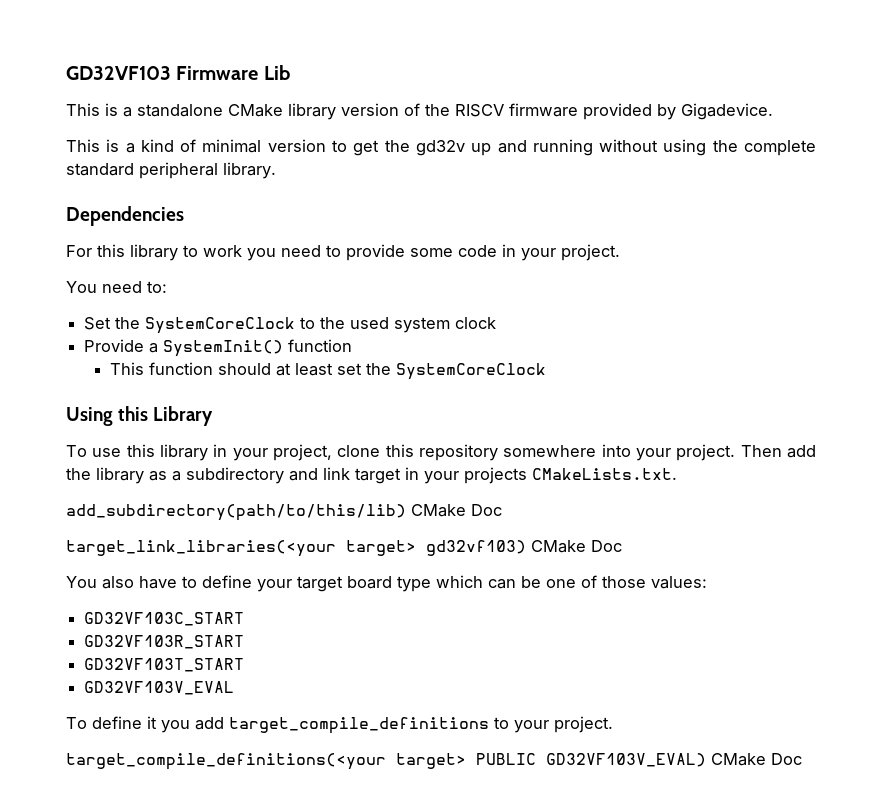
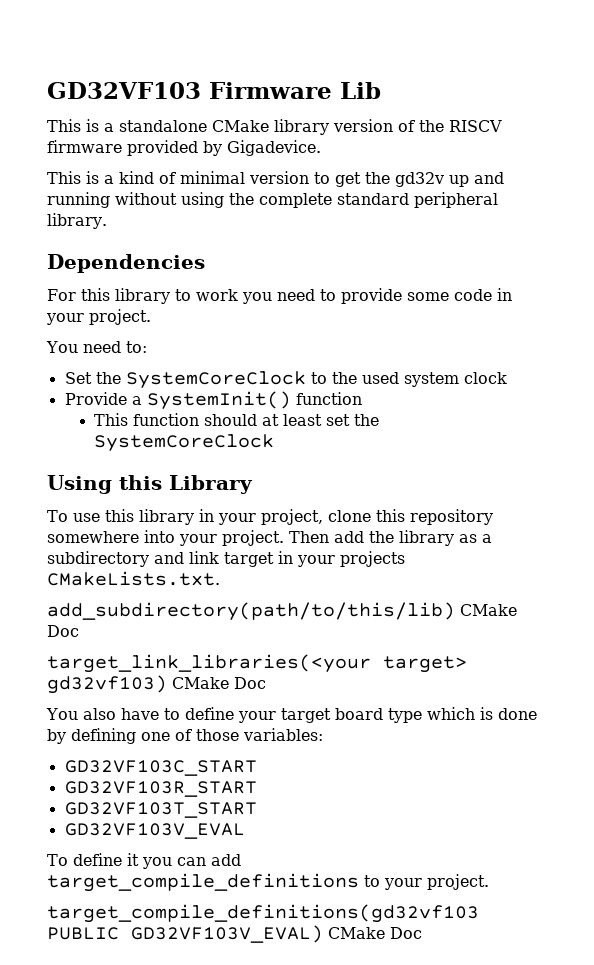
- You also have to define your target board type which can be one of those values:
+ You also have to define your target board type which is done by defining one of those variables:
- To define it you add target_compile_definitions to your project.
+ To define it you can add target_compile_definitions to your project.
- target_compile_definitions(<your target> PUBLIC GD32VF103V_EVAL) CMake Doc
+ target_compile_definitions(gd32vf103 PUBLIC GD32VF103V_EVAL) CMake Doc

